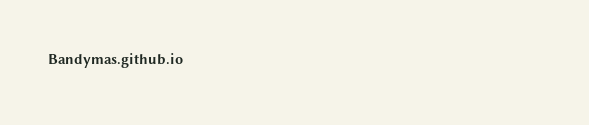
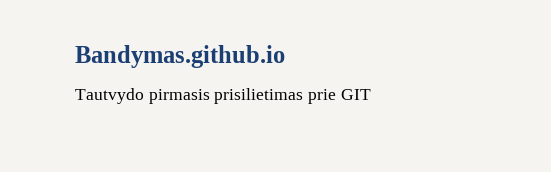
+ Tautvydo pirmasis prisilietimas prie GIT

